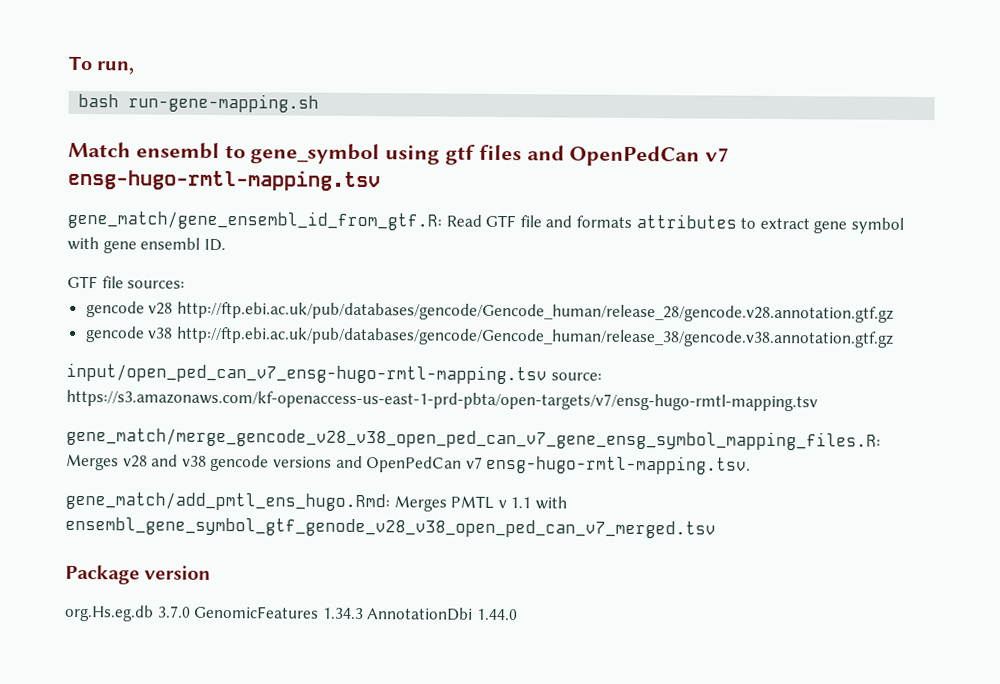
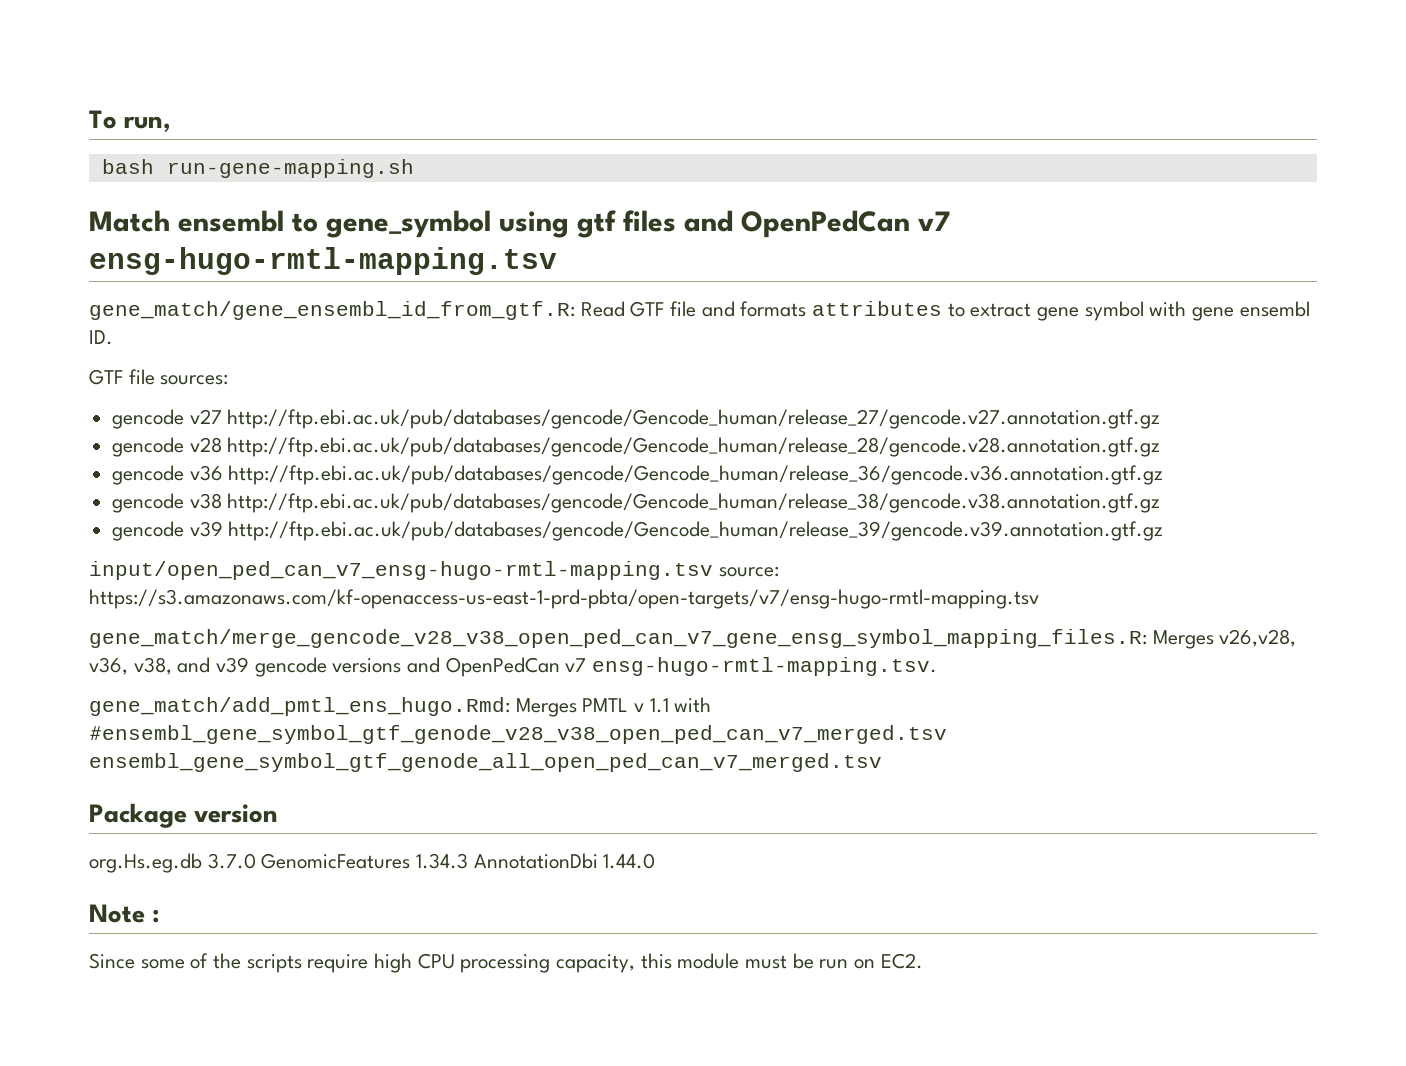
+ gencode v27 http://ftp.ebi.ac.uk/pub/databases/gencode/Gencode_human/release_27/gencode.v27.annotation.gtf.gz
+ gencode v36 http://ftp.ebi.ac.uk/pub/databases/gencode/Gencode_human/release_36/gencode.v36.annotation.gtf.gz
+ gencode v39 http://ftp.ebi.ac.uk/pub/databases/gencode/Gencode_human/release_39/gencode.v39.annotation.gtf.gz
- gene_match/merge_gencode_v28_v38_open_ped_can_v7_gene_ensg_symbol_mapping_files.R: Merges v28 and v38 gencode versions and OpenPedCan v7 ensg-hugo-rmtl-mapping.tsv.
+ gene_match/merge_gencode_v28_v38_open_ped_can_v7_gene_ensg_symbol_mapping_files.R: Merges v26,v28, v36, v38, and v39 gencode versions and OpenPedCan v7 ensg-hugo-rmtl-mapping.tsv.
- gene_match/add_pmtl_ens_hugo.Rmd: Merges PMTL v 1.1 with ensembl_gene_symbol_gtf_genode_v28_v38_open_ped_can_v7_merged.tsv
+ gene_match/add_pmtl_ens_hugo.Rmd: Merges PMTL v 1.1 with #ensembl_gene_symbol_gtf_genode_v28_v38_open_ped_can_v7_merged.tsv ensembl_gene_symbol_gtf_genode_all_open_ped_can_v7_merged.tsv
+ Note :
+ Since some of the scripts require high CPU processing capacity, this module must be run on EC2.

